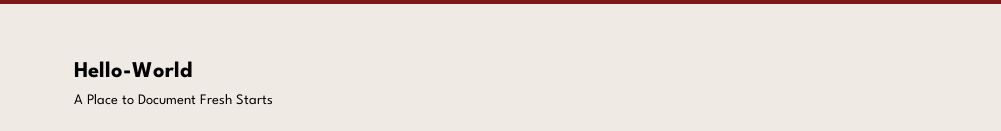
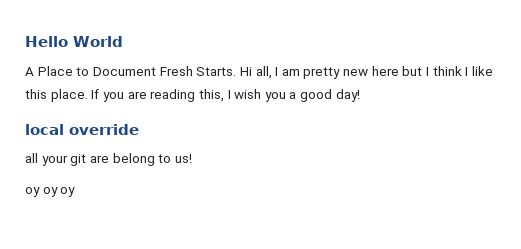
- Hello-World
+ Hello World
- A Place to Document Fresh Starts
+ A Place to Document Fresh Starts. Hi all, I am pretty new here but I think I like this place. If you are reading this, I wish you a good day!
+ local override
+ all your git are belong to us!
+ oy oy oy

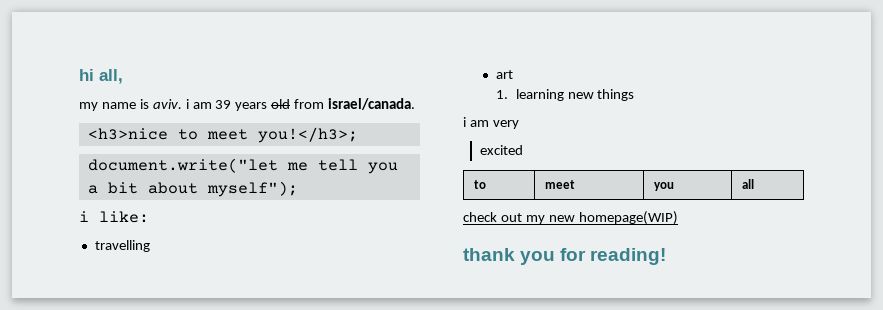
- Hello World
- A Place to Document Fresh Starts. Hi all, I am pretty new here but I think I like this place. If you are reading this, I wish you a good day!
- local override
- all your git are belong to us!
- oy oy oy
+ hi all,
+ my name is aviv. i am 39 years old from israel/canada.
+ <h3>nice to meet you!</h3>;
+ document.write("let me tell you a bit about myself");
+ i like:
+ travelling
+ art
+ 1. learning new things
+ i am very
+ excited
+ to | meet | you | all
+ check out my new homepage(WIP)
+ thank you for reading!

